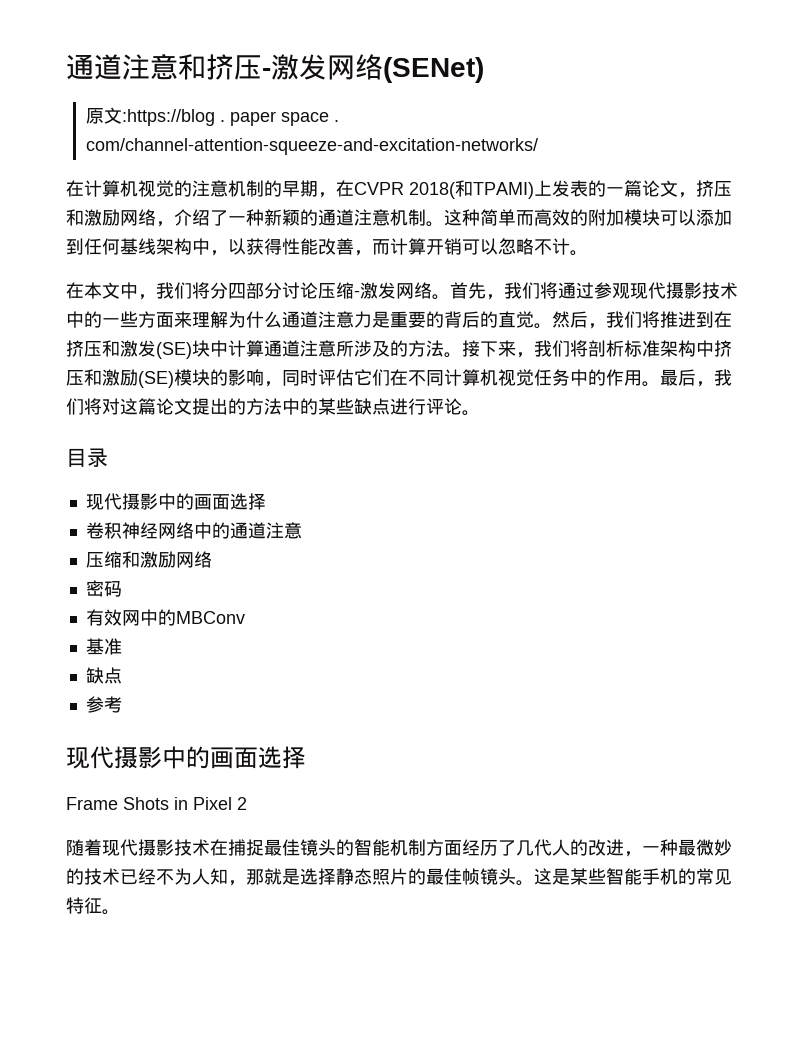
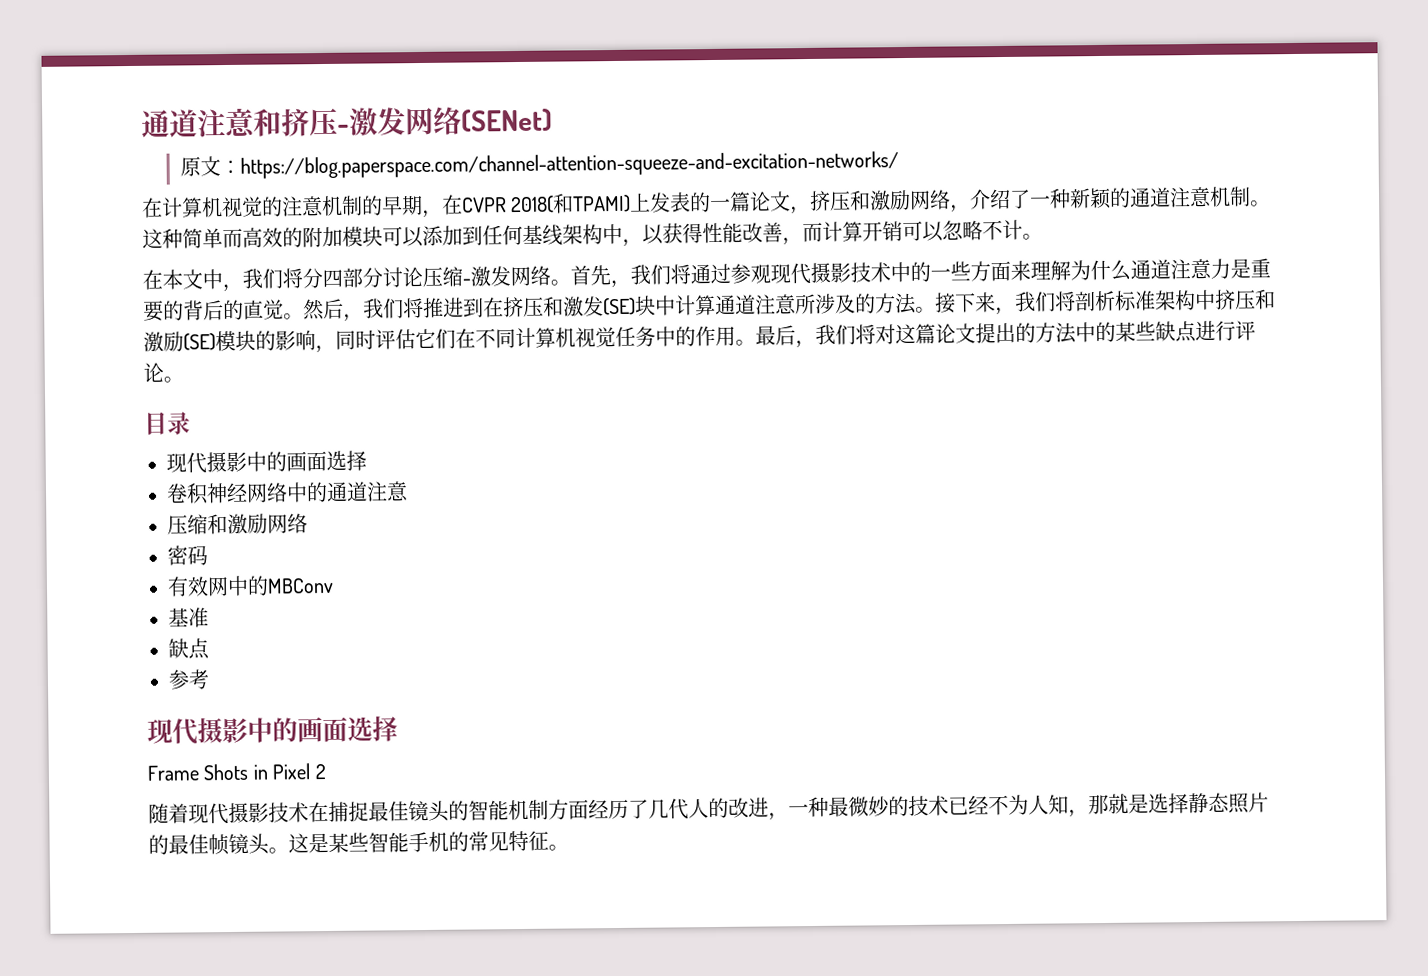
- 原文:https://blog . paper space . com/channel-attention-squeeze-and-excitation-networks/
+ 原文：https://blog.paperspace.com/channel-attention-squeeze-and-excitation-networks/

